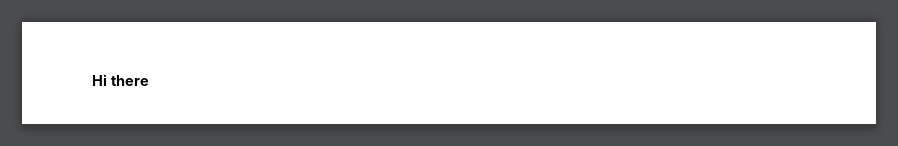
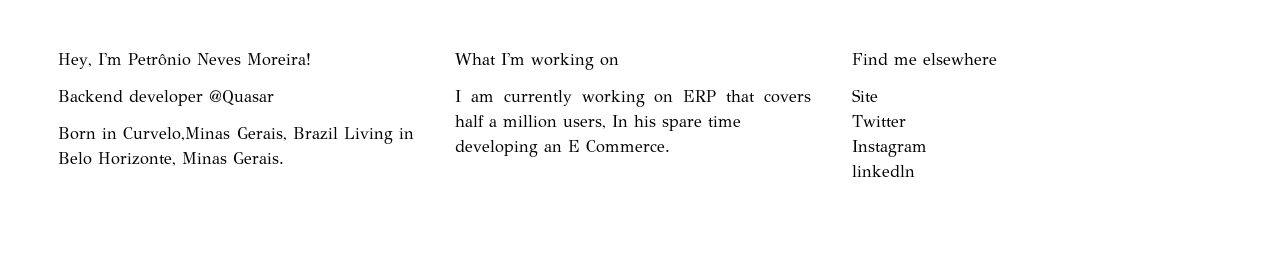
- Hi there
+ Hey, I'm Petrônio Neves Moreira!
+ Backend developer @Quasar
+ Born in Curvelo,Minas Gerais, Brazil Living in Belo Horizonte, Minas Gerais.
+ What I'm working on
+ I am currently working on ERP that covers half a million users, In his spare time developing an E Commerce.
+ Find me elsewhere
+ Site
+ Twitter
+ Instagram
+ linkedln

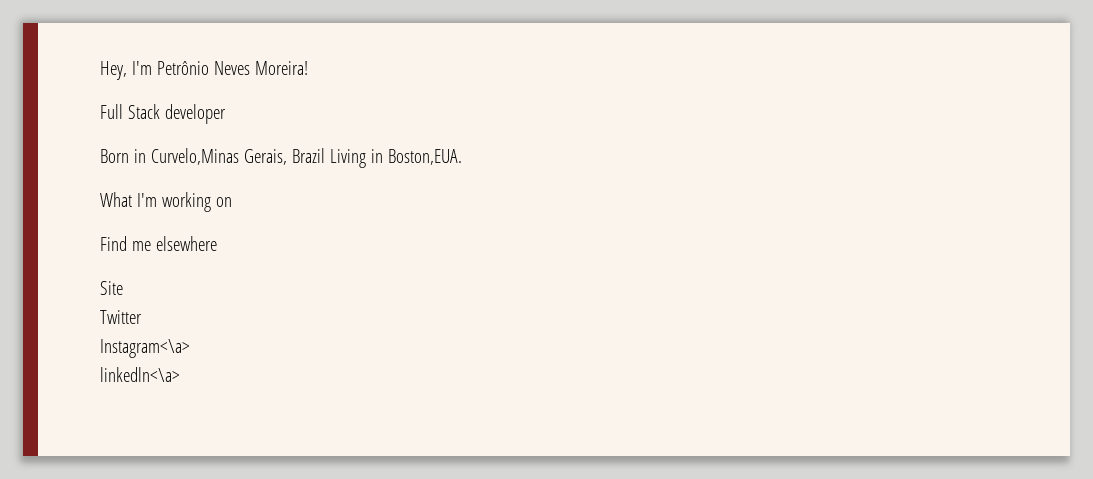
- Backend developer @Quasar
+ Full Stack developer
- Born in Curvelo,Minas Gerais, Brazil Living in Belo Horizonte, Minas Gerais.
+ Born in Curvelo,Minas Gerais, Brazil Living in Boston,EUA.
- I am currently working on ERP that covers half a million users, In his spare time developing an E Commerce.
- Instagram
- linkedln
+ Instagram<\a>
+ linkedln<\a>

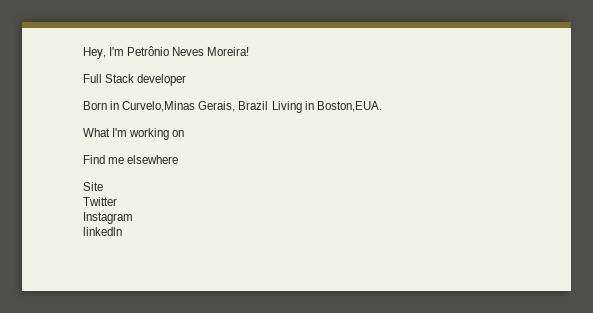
- Instagram<\a>
- linkedln<\a>
+ Instagram
+ linkedln

